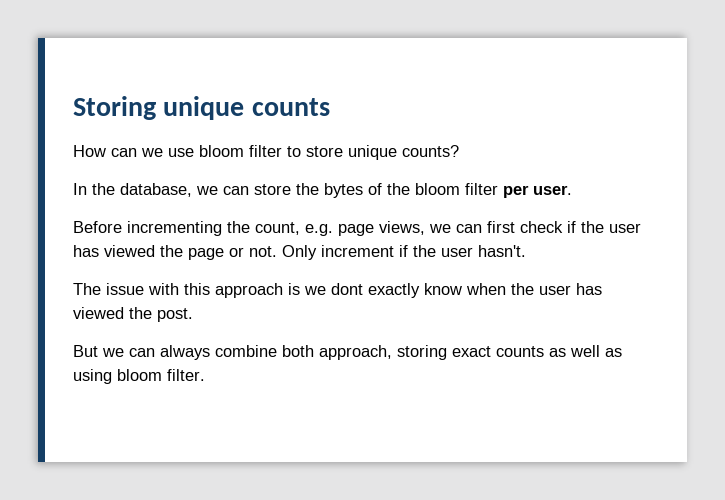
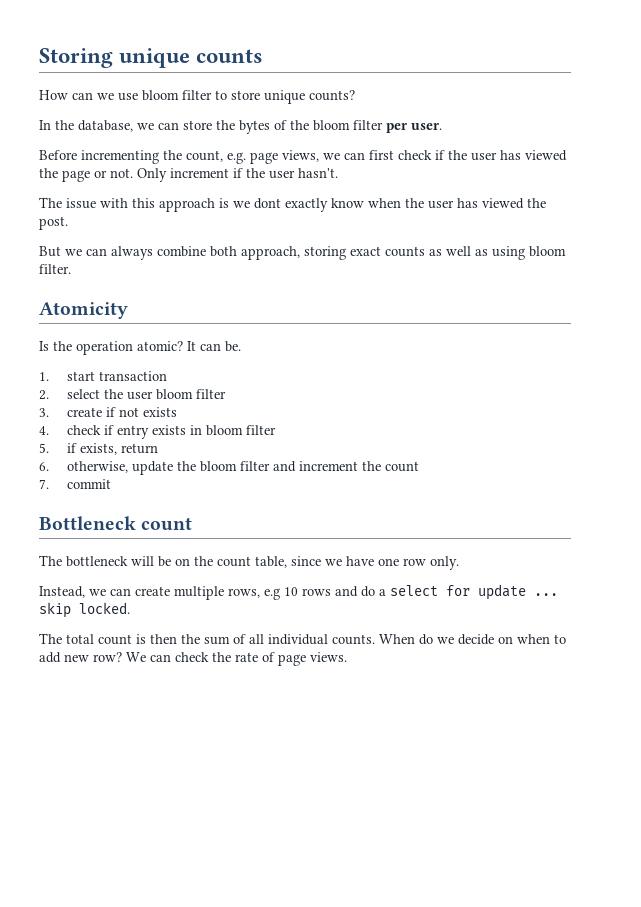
+ Atomicity
+ Is the operation atomic? It can be.
+ 1. start transaction
+ 2. select the user bloom filter
+ 3. create if not exists
+ 4. check if entry exists in bloom filter
+ 5. if exists, return
+ 6. otherwise, update the bloom filter and increment the count
+ 7. commit
+ Bottleneck count
+ The bottleneck will be on the count table, since we have one row only.
+ Instead, we can create multiple rows, e.g 10 rows and do a select for update ... skip locked.
+ The total count is then the sum of all individual counts. When do we decide on when to add new row? We can check the rate of page views.

